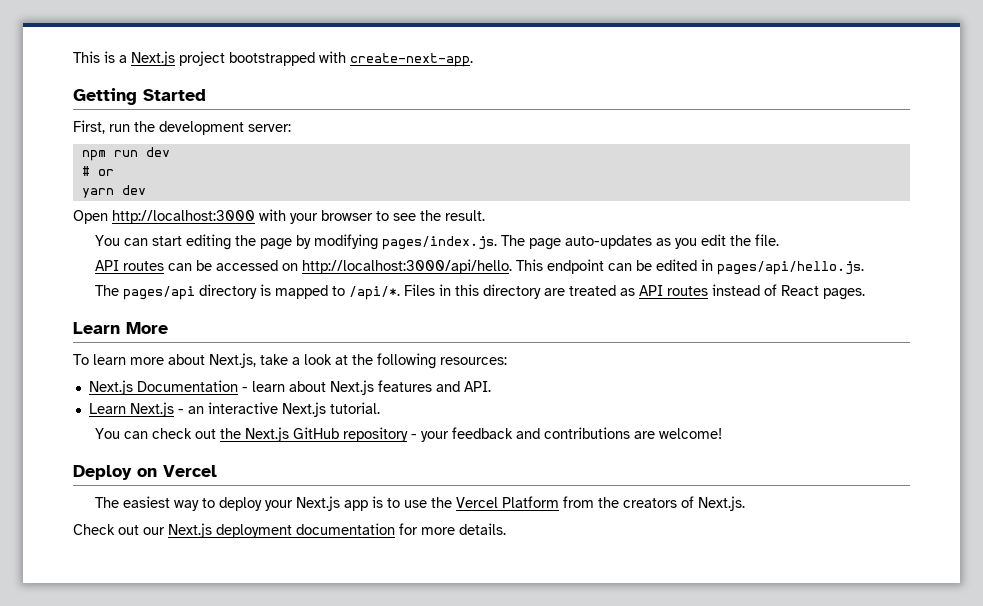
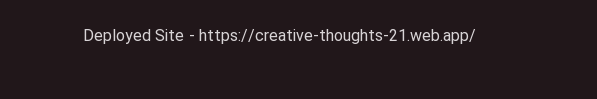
- This is a Next.js project bootstrapped with create-next-app.
- Getting Started
- First, run the development server:
- npm run dev
- # or
- yarn dev
- Open http://localhost:3000 with your browser to see the result.
- You can start editing the page by modifying pages/index.js. The page auto-updates as you edit the file.
- API routes can be accessed on http://localhost:3000/api/hello. This endpoint can be edited in pages/api/hello.js.
- The pages/api directory is mapped to /api/*. Files in this directory are treated as API routes instead of React pages.
- Learn More
- To learn more about Next.js, take a look at the following resources:
- Next.js Documentation - learn about Next.js features and API.
- Learn Next.js - an interactive Next.js tutorial.
- You can check out the Next.js GitHub repository - your feedback and contributions are welcome!
- Deploy on Vercel
- The easiest way to deploy your Next.js app is to use the Vercel Platform from the creators of Next.js.
- Check out our Next.js deployment documentation for more details.
+ Deployed Site - https://creative-thoughts-21.web.app/

